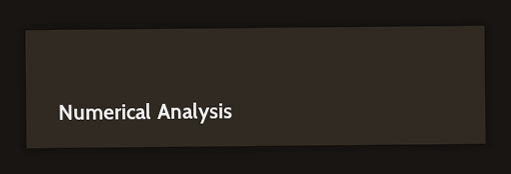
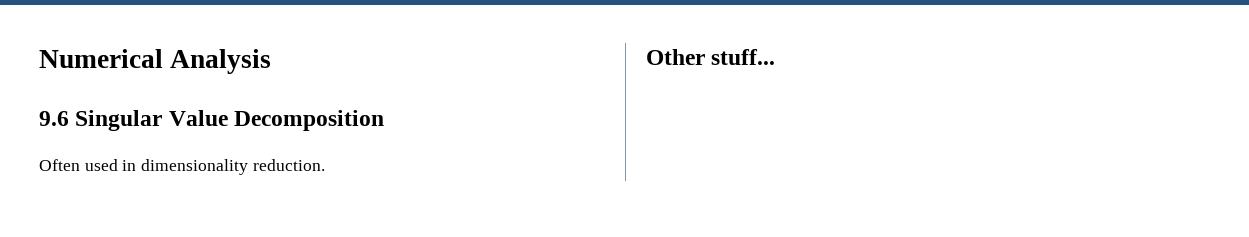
+ 9.6 Singular Value Decomposition
+ Often used in dimensionality reduction.
+ Other stuff...

